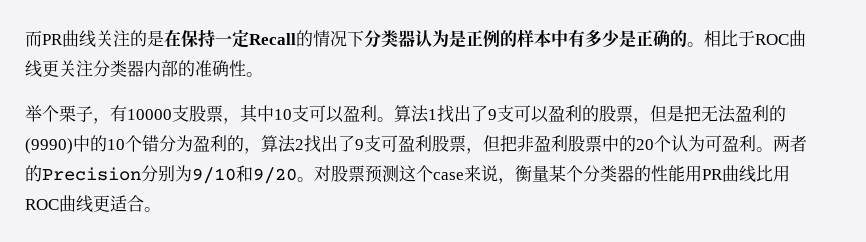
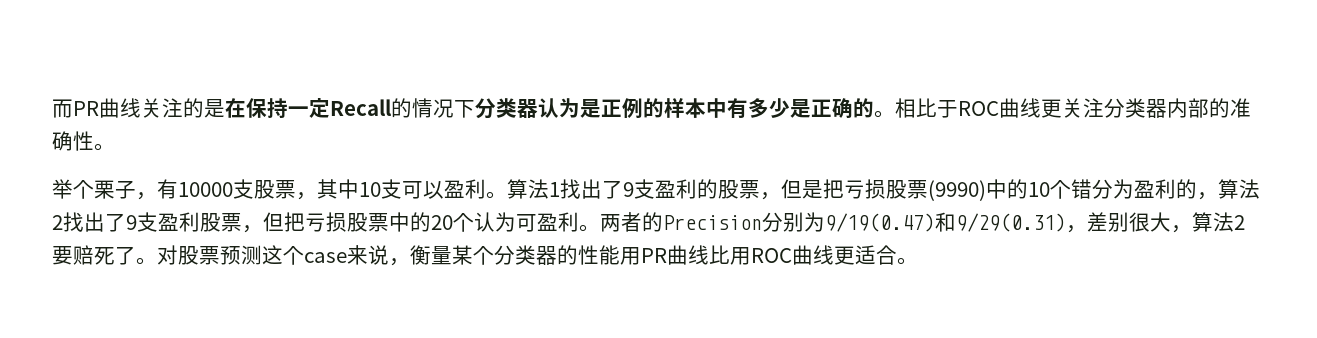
- 算法1找出了9支可以盈利的股票，但是把无法盈利的(9990)中的10个错分为盈利的，算法2找出了9支可盈利股票，但把非盈利股票中的20个认为可盈利。
+ 算法1找出了9支盈利的股票，但是把亏损股票(9990)中的10个错分为盈利的，算法2找出了9支盈利股票，但把亏损股票中的20个认为可盈利。
- 两者的Precision分别为9/10和9/20。
+ 两者的Precision分别为9/19(0.47)和9/29(0.31)，差别很大，算法2要赔死了。

